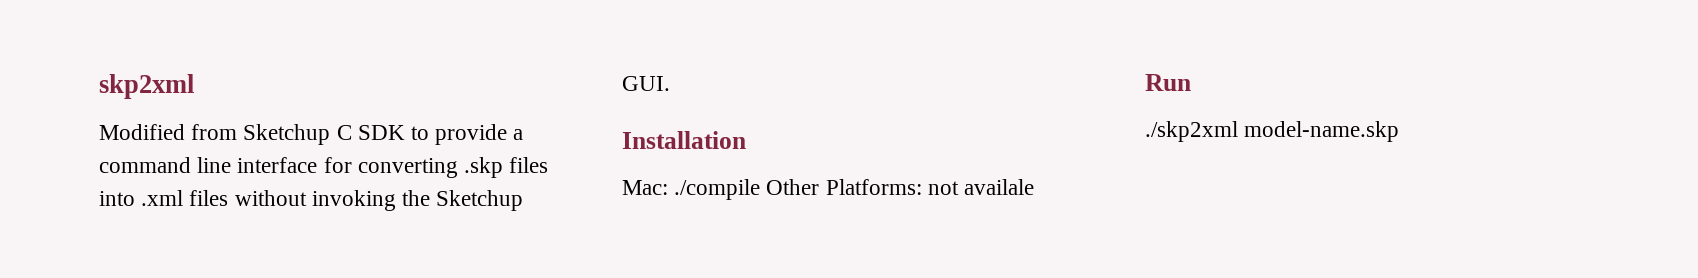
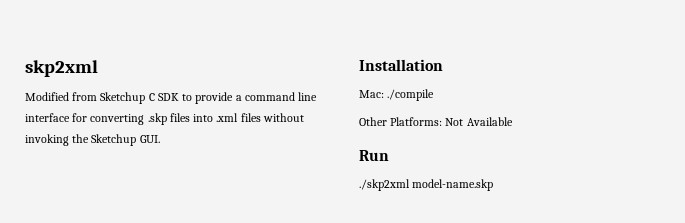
- Mac: ./compile Other Platforms: not availale
+ Mac: ./compile
+ Other Platforms: Not Available

